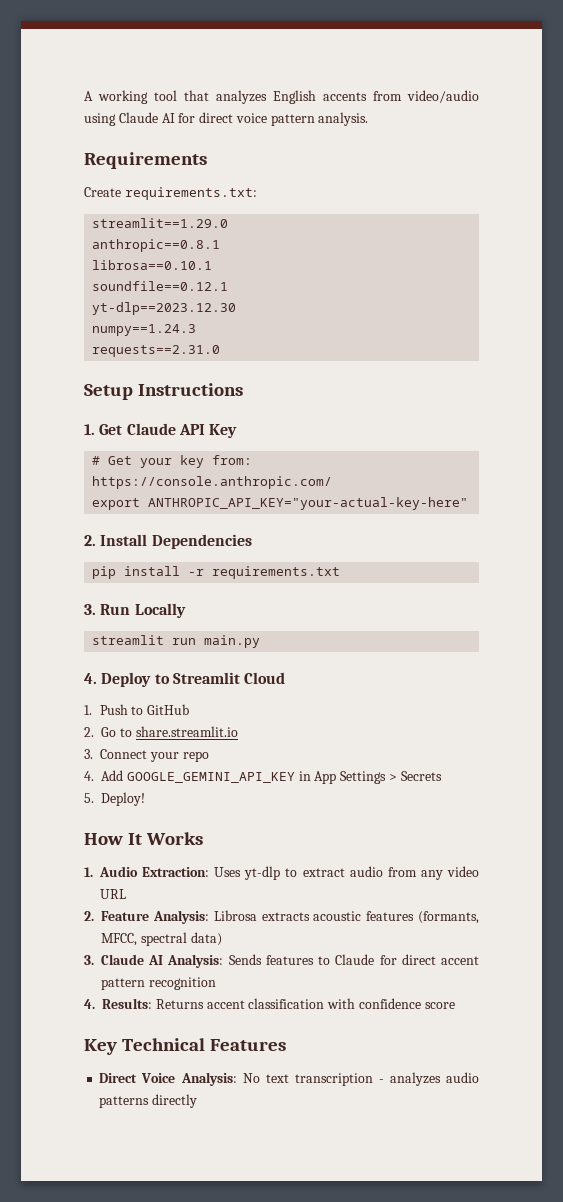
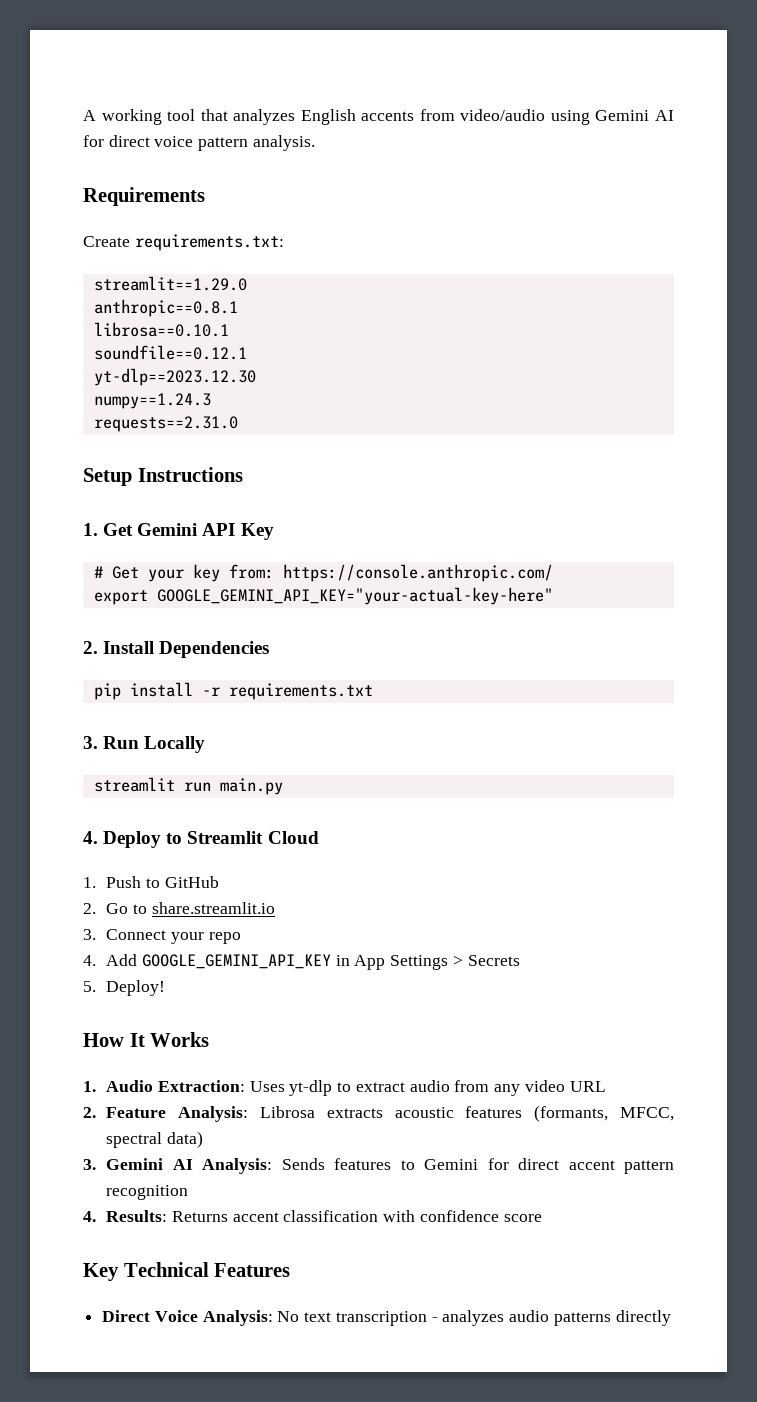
- A working tool that analyzes English accents from video/audio using Claude AI for direct voice pattern analysis.
+ A working tool that analyzes English accents from video/audio using Gemini AI for direct voice pattern analysis.
- 1. Get Claude API Key
+ 1. Get Gemini API Key
- export ANTHROPIC_API_KEY="your-actual-key-here"
+ export GOOGLE_GEMINI_API_KEY="your-actual-key-here"
- 3. Claude AI Analysis: Sends features to Claude for direct accent pattern recognition
+ 3. Gemini AI Analysis: Sends features to Gemini for direct accent pattern recognition

